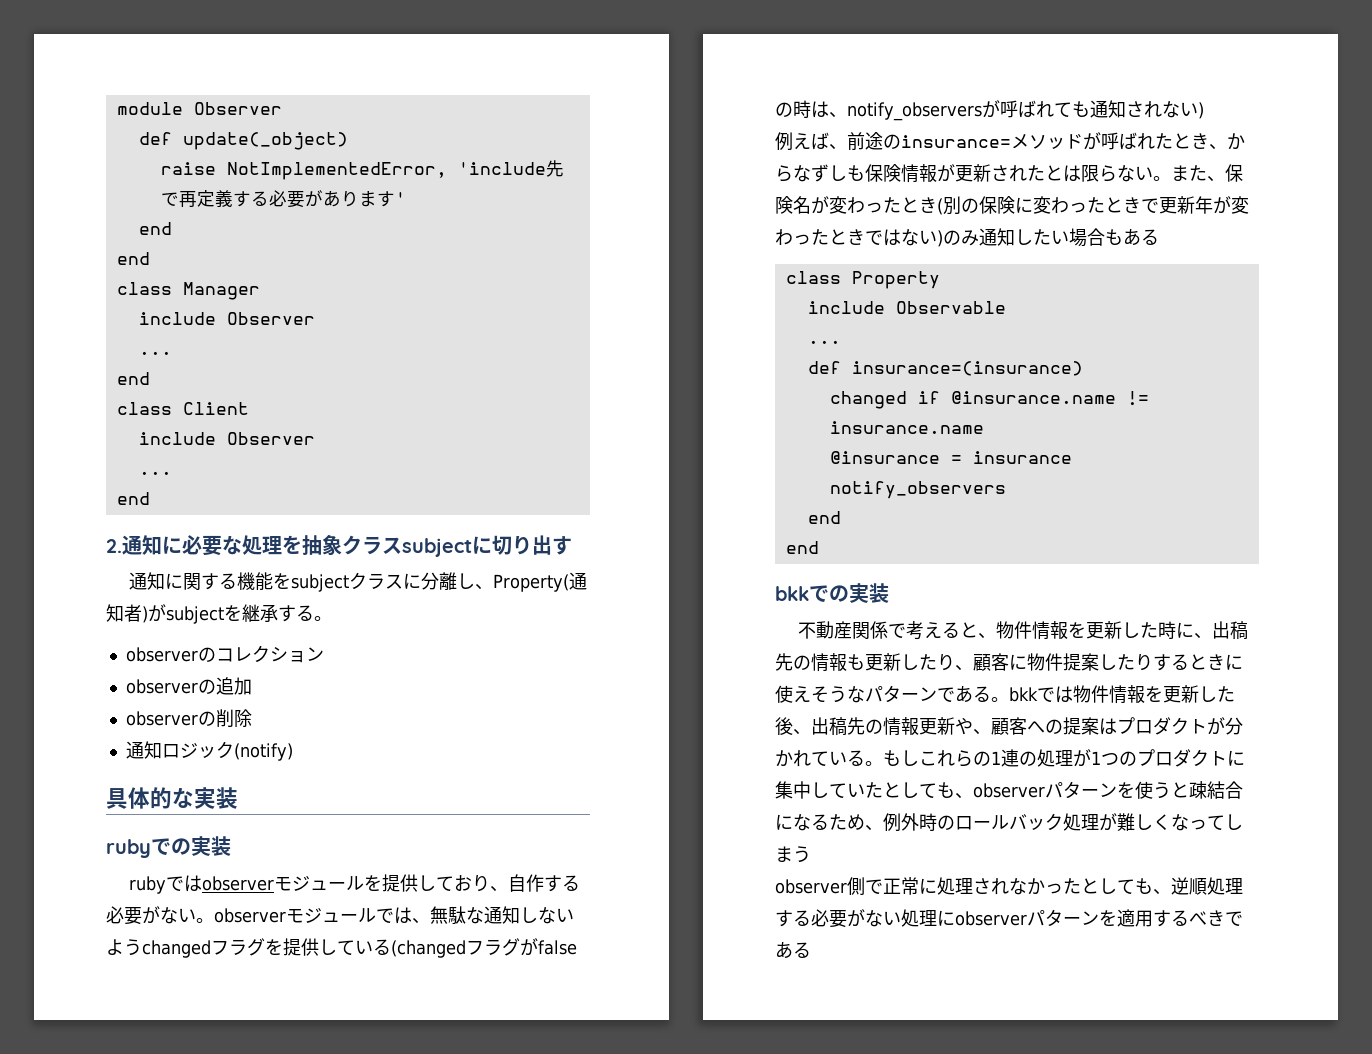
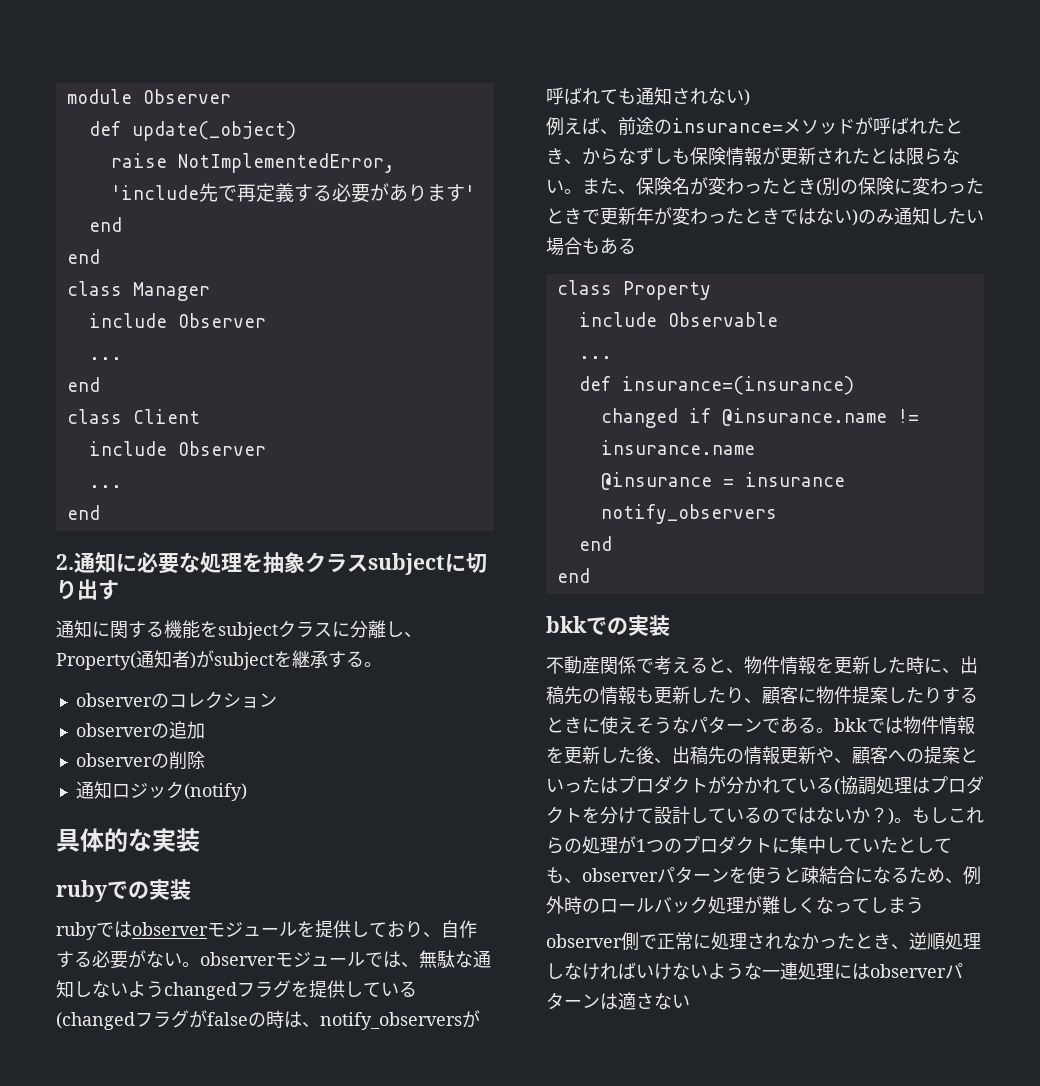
- 不動産関係で考えると、物件情報を更新した時に、出稿先の情報も更新したり、顧客に物件提案したりするときに使えそうなパターンである。bkkでは物件情報を更新した後、出稿先の情報更新や、顧客への提案はプロダクトが分かれている。
+ 不動産関係で考えると、物件情報を更新した時に、出稿先の情報も更新したり、顧客に物件提案したりするときに使えそうなパターンである。bkkでは物件情報を更新した後、出稿先の情報更新や、顧客への提案といったはプロダクトが分かれている(協調処理はプロダクトを分けて設計しているのではないか？)。
- もしこれらの1連の処理が1つのプロダクトに集中していたとしても、observerパターンを使うと疎結合になるため、例外時のロールバック処理が難しくなってしまう
+ もしこれらの処理が1つのプロダクトに集中していたとしても、observerパターンを使うと疎結合になるため、例外時のロールバック処理が難しくなってしまう
- observer側で正常に処理されなかったとしても、逆順処理する必要がない処理にobserverパターンを適用するべきである
+ observer側で正常に処理されなかったとき、逆順処理しなければいけないような一連処理にはobserverパターンは適さない

